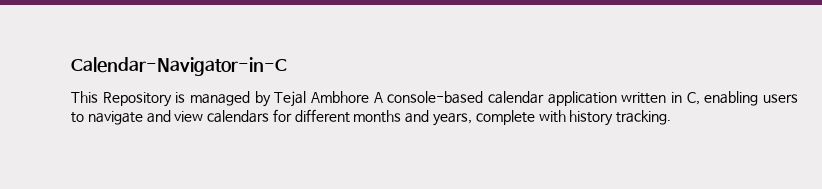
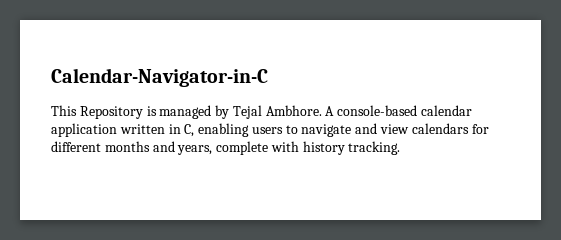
- This Repository is managed by Tejal Ambhore A console-based calendar application written in C, enabling users to navigate and view calendars for different months and years, complete with history tracking.
+ This Repository is managed by Tejal Ambhore. A console-based calendar application written in C, enabling users to navigate and view calendars for different months and years, complete with history tracking.

